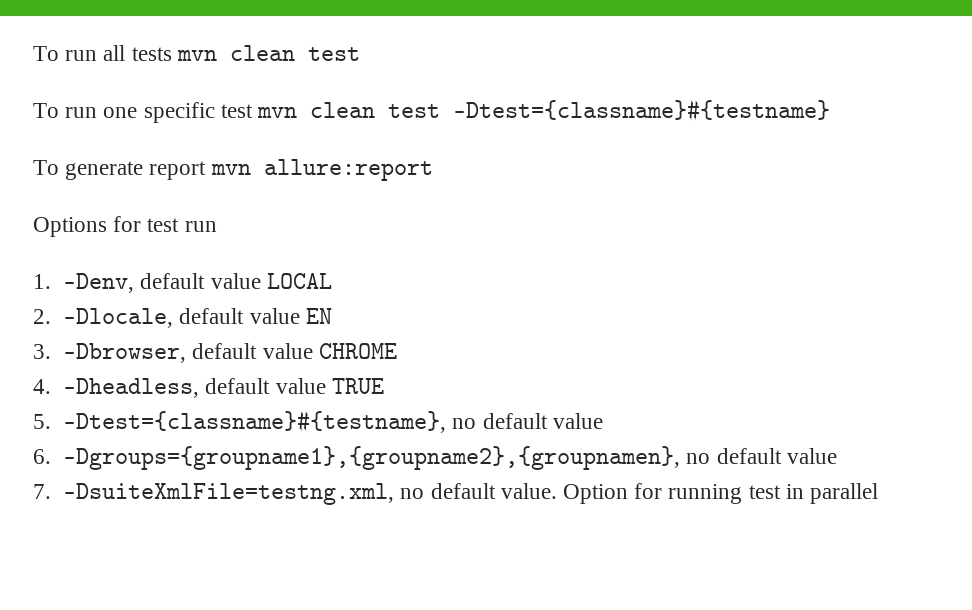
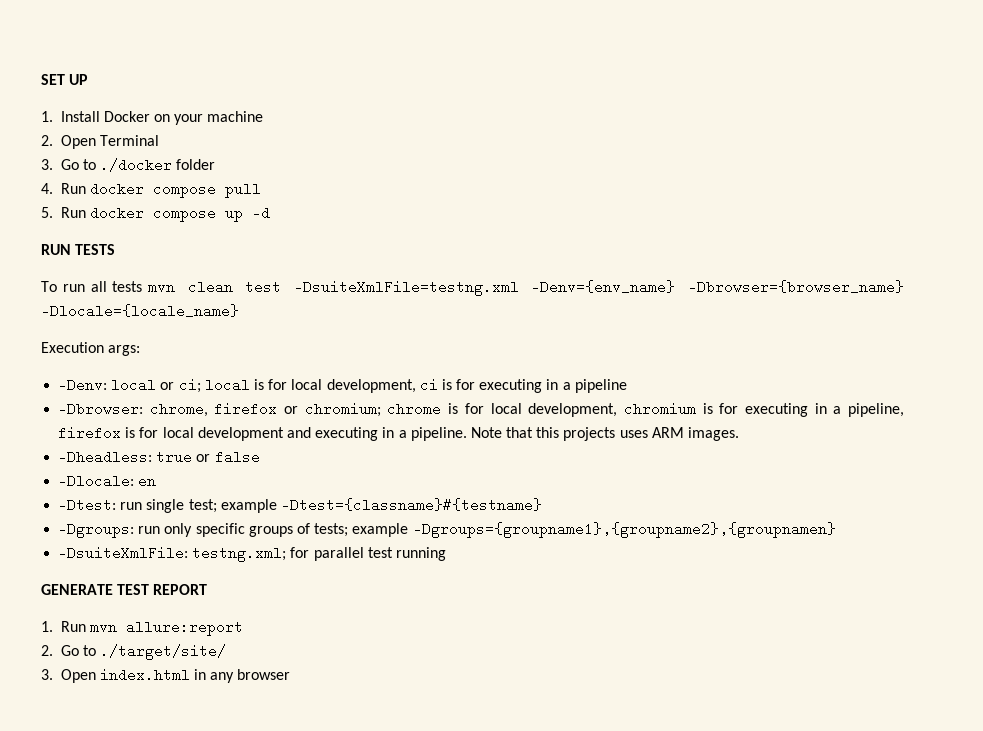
+ SET UP
+ 1. Install Docker on your machine
+ 2. Open Terminal
+ 3. Go to ./docker folder
+ 4. Run docker compose pull
+ 5. Run docker compose up -d
+ RUN TESTS
- To run all tests mvn clean test
- To run one specific test mvn clean test -Dtest={classname}#{testname}
- To generate report mvn allure:report
- Options for test run
- 1. -Denv, default value LOCAL
- 2. -Dlocale, default value EN
- 3. -Dbrowser, default value CHROME
- 4. -Dheadless, default value TRUE
- 5. -Dtest={classname}#{testname}, no default value
- 6. -Dgroups={groupname1},{groupname2},{groupnamen}, no default value
- 7. -DsuiteXmlFile=testng.xml, no default value. Option for running test in parallel
+ To run all tests mvn clean test -DsuiteXmlFile=testng.xml -Denv={env_name} -Dbrowser={browser_name} -Dlocale={locale_name}
+ Execution args:
+ -Denv: local or ci; local is for local development, ci is for executing in a pipeline
+ -Dbrowser: chrome, firefox or chromium; chrome is for local development, chromium is for executing in a pipeline, firefox is for local development and executing in a pipeline. Note that this projects uses ARM images.
+ -Dheadless: true or false
+ -Dlocale: en
+ -Dtest: run single test; example -Dtest={classname}#{testname}
+ -Dgroups: run only specific groups of tests; example -Dgroups={groupname1},{groupname2},{groupnamen}
+ -DsuiteXmlFile: testng.xml; for parallel test running
+ GENERATE TEST REPORT
+ 1. Run mvn allure:report
+ 2. Go to ./target/site/
+ 3. Open index.html in any browser

